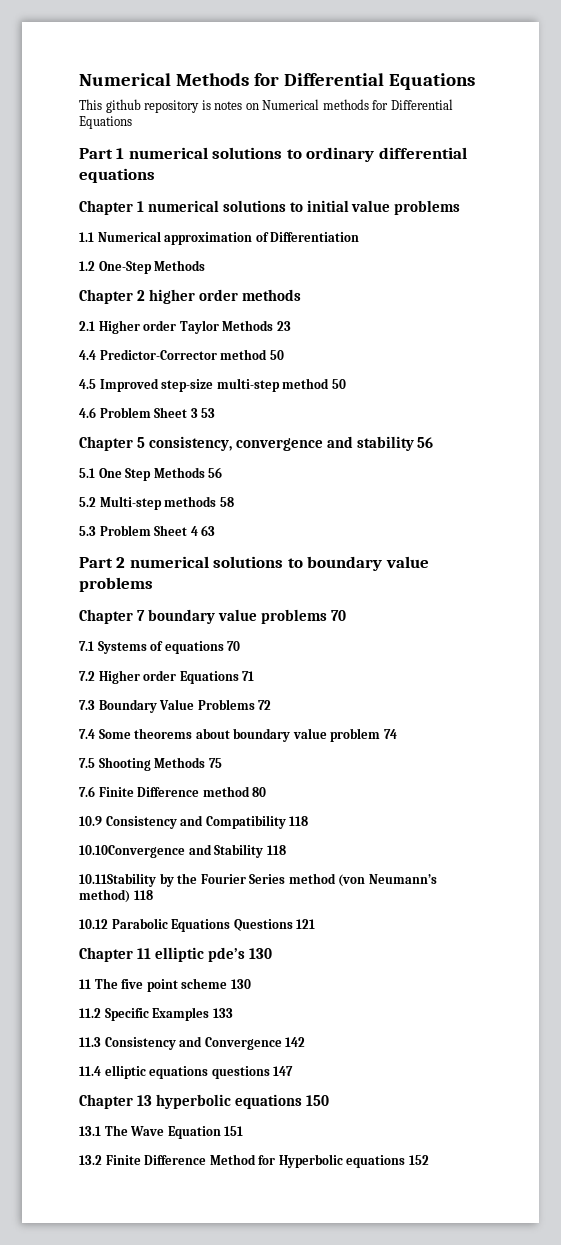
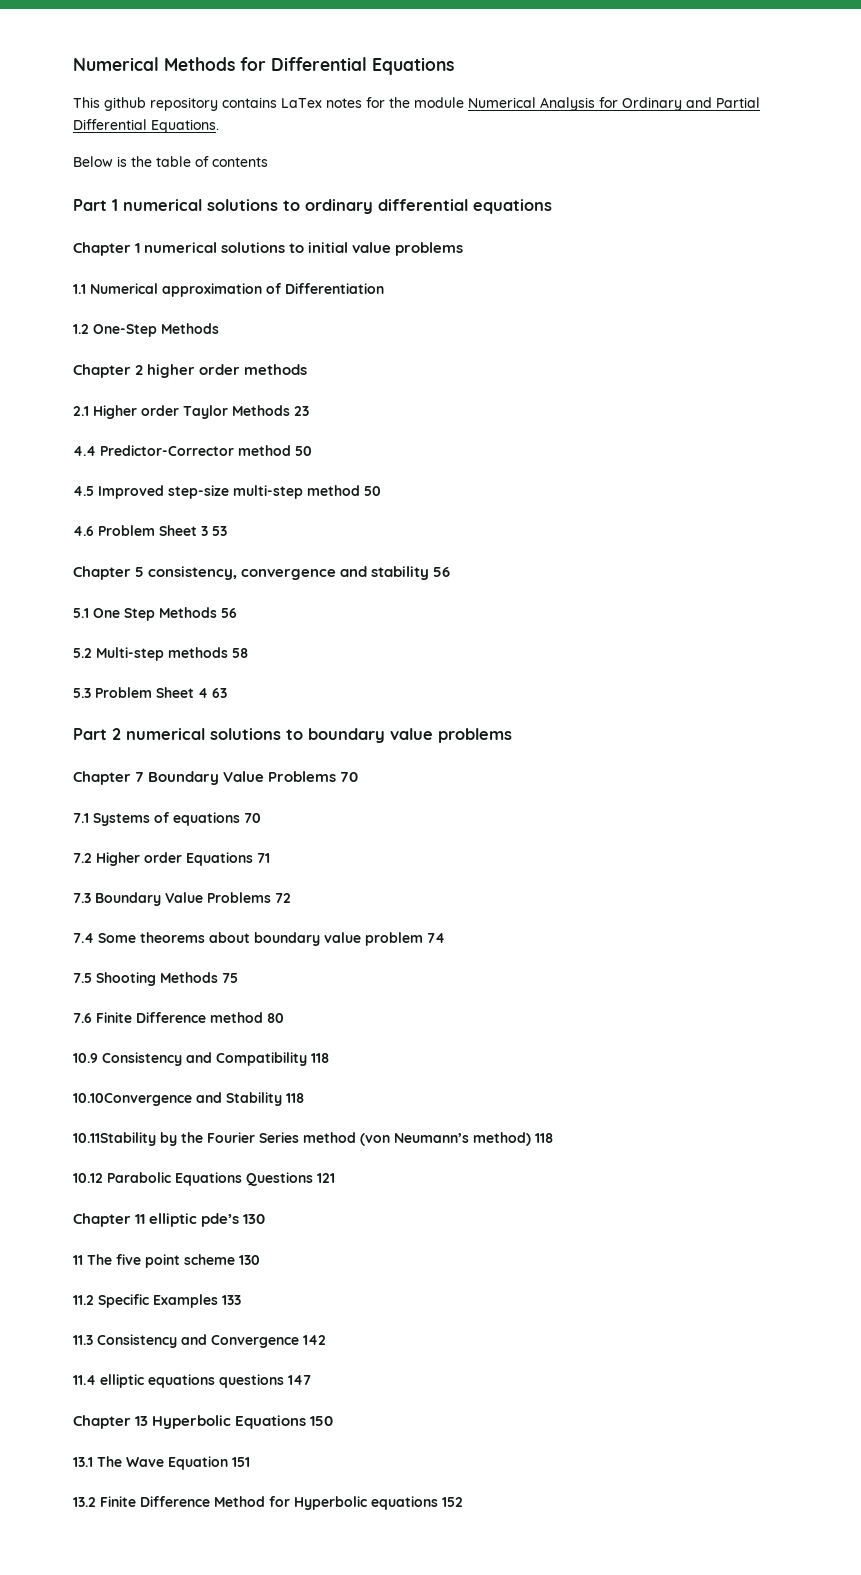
- This github repository is notes on Numerical methods for Differential Equations
+ This github repository contains LaTex notes for the module Numerical Analysis for Ordinary and Partial Differential Equations.
+ Below is the table of contents
- Chapter 7 boundary value problems 70
+ Chapter 7 Boundary Value Problems 70
- Chapter 13 hyperbolic equations 150
+ Chapter 13 Hyperbolic Equations 150

